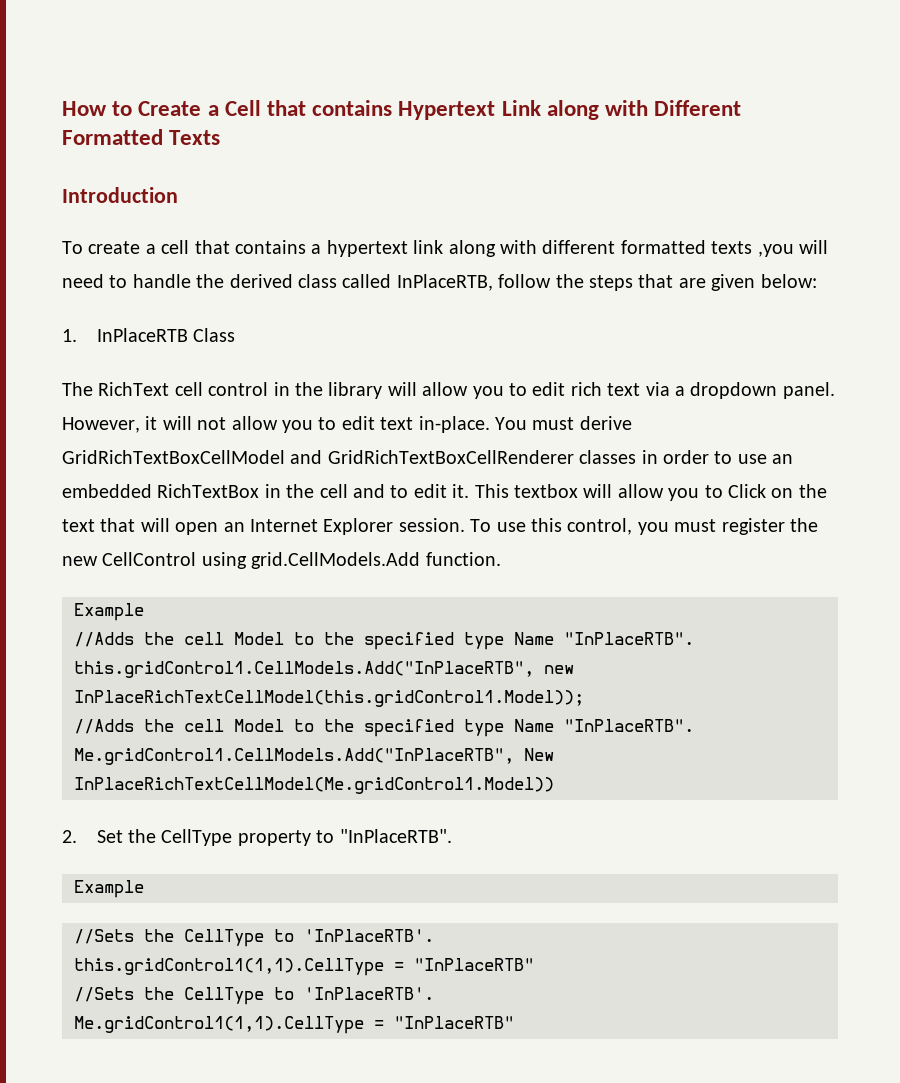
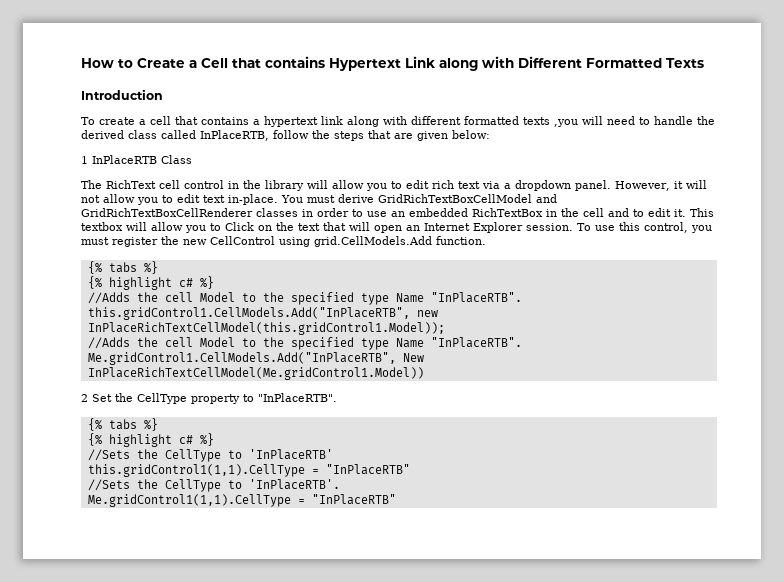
- 1. InPlaceRTB Class
+ 1 InPlaceRTB Class
  To use this control, you must register the new CellControl using grid.CellModels.Add function.
- Example
+ {% tabs %}
+ {% highlight c# %}
- 2. Set the CellType property to "InPlaceRTB".
- Example
- //Sets the CellType to 'InPlaceRTB'.
+ 2 Set the CellType property to "InPlaceRTB".
+ {% tabs %}
+ {% highlight c# %}
+ //Sets the CellType to 'InPlaceRTB'

